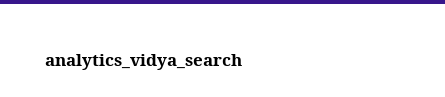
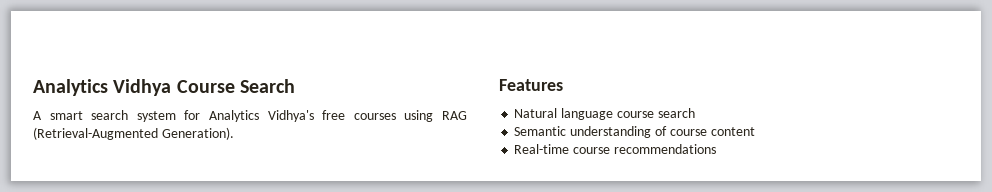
- analytics_vidya_search
+ Analytics Vidhya Course Search
+ A smart search system for Analytics Vidhya's free courses using RAG (Retrieval-Augmented Generation).
+ Features
+ Natural language course search
+ Semantic understanding of course content
+ Real-time course recommendations

